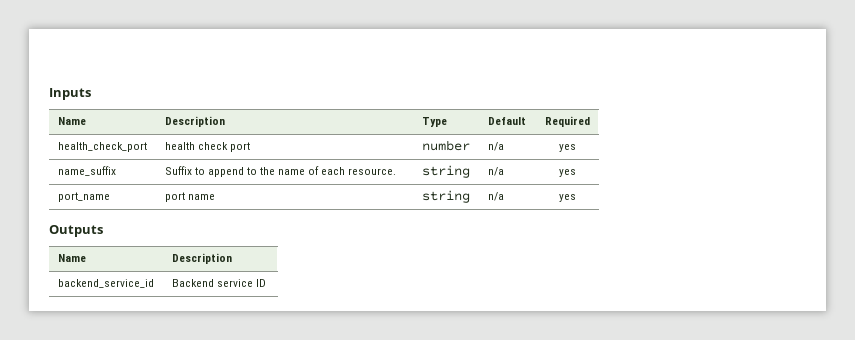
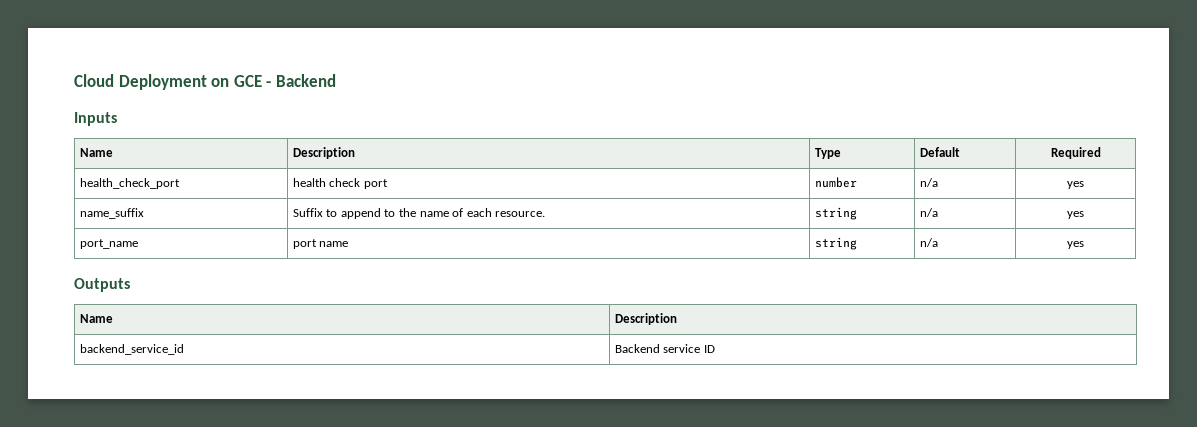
+ Cloud Deployment on GCE - Backend

